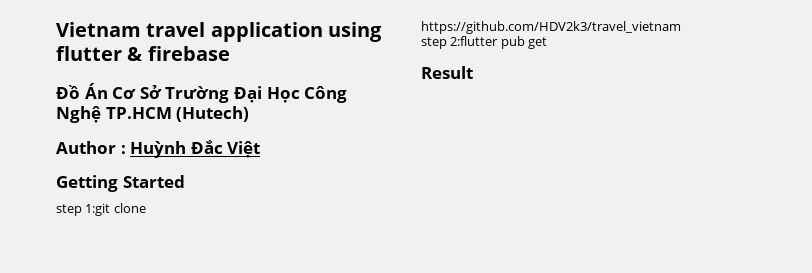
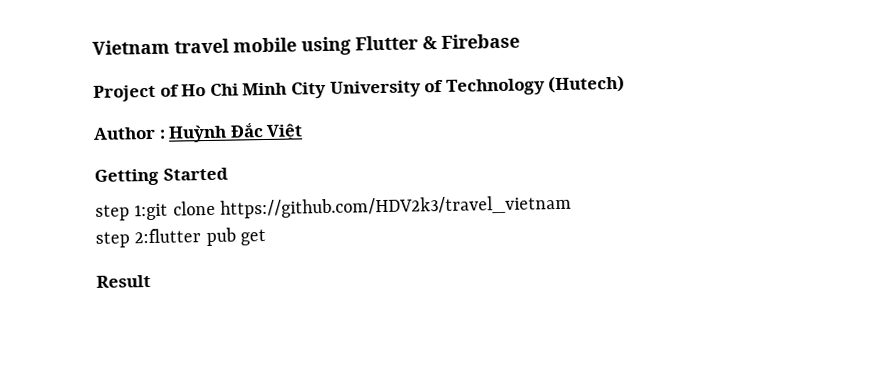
- Vietnam travel application using flutter & firebase
- Đồ Án Cơ Sở Trường Đại Học Công Nghệ TP.HCM (Hutech)
+ Vietnam travel mobile using Flutter & Firebase
+ Project of Ho Chi Minh City University of Technology (Hutech)

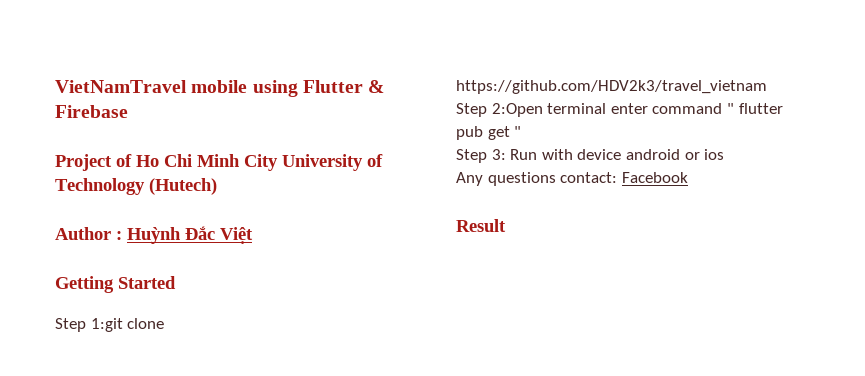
- Vietnam travel mobile using Flutter & Firebase
+ VietNamTravel mobile using Flutter & Firebase
- step 1:git clone https://github.com/HDV2k3/travel_vietnam
+ Step 1:git clone https://github.com/HDV2k3/travel_vietnam
- step 2:flutter pub get
+ Step 2:Open terminal enter command " flutter pub get "
+ Step 3: Run with device android or ios
+ Any questions contact: Facebook

